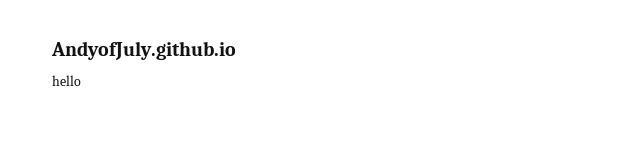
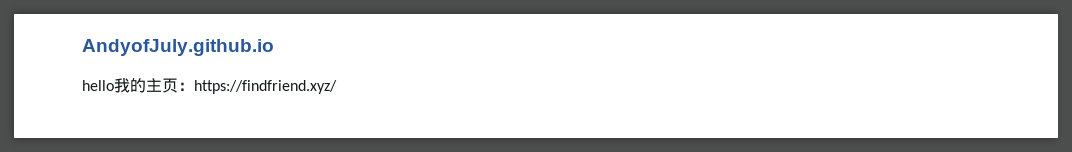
- hello
+ hello我的主页：https://findfriend.xyz/

